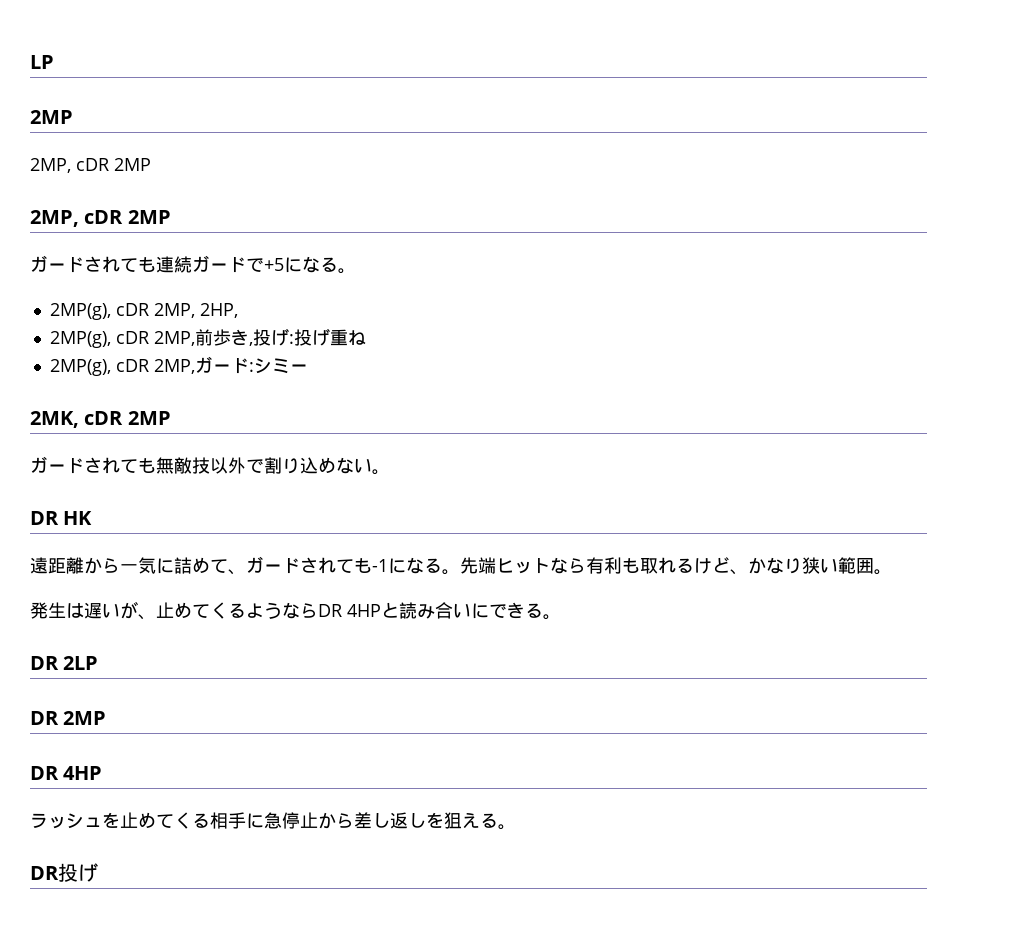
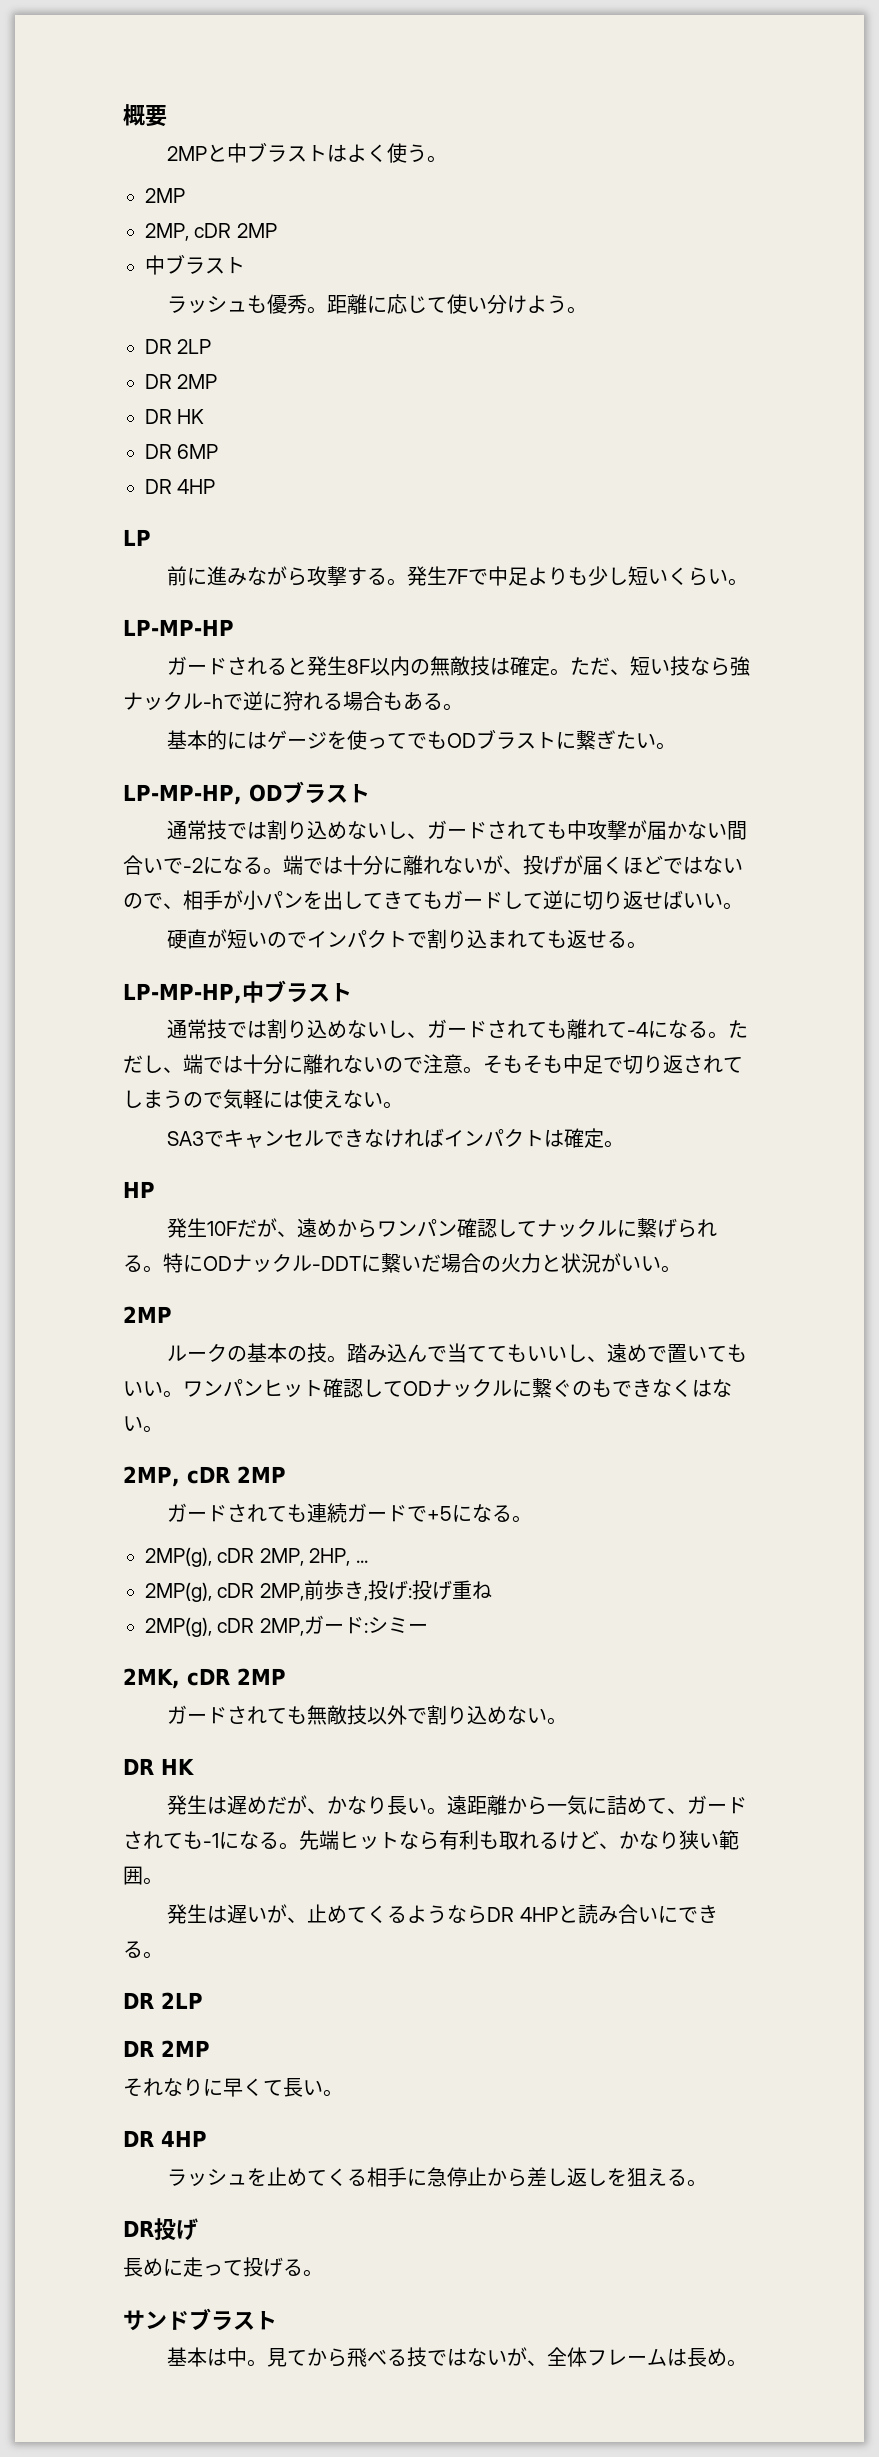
- LP
+ 概要
+ 2MPと中ブラストはよく使う。
  2MP
  2MP, cDR 2MP
+ 中ブラスト
+ ラッシュも優秀。距離に応じて使い分けよう。
+ DR 2LP
+ DR 2MP
+ DR HK
+ DR 6MP
+ DR 4HP
+ LP
+ 前に進みながら攻撃する。発生7Fで中足よりも少し短いくらい。
+ LP-MP-HP
+ ガードされると発生8F以内の無敵技は確定。ただ、短い技なら強ナックル-hで逆に狩れる場合もある。
+ 基本的にはゲージを使ってでもODブラストに繋ぎたい。
+ LP-MP-HP, ODブラスト
+ 通常技では割り込めないし、ガードされても中攻撃が届かない間合いで-2になる。端では十分に離れないが、投げが届くほどではないので、相手が小パンを出してきてもガードして逆に切り返せばいい。
+ 硬直が短いのでインパクトで割り込まれても返せる。
+ LP-MP-HP,中ブラスト
+ 通常技では割り込めないし、ガードされても離れて-4になる。ただし、端では十分に離れないので注意。そもそも中足で切り返されてしまうので気軽には使えない。
+ SA3でキャンセルできなければインパクトは確定。
+ HP
+ 発生10Fだが、遠めからワンパン確認してナックルに繋げられる。特にODナックル-DDTに繋いだ場合の火力と状況がいい。
+ 2MP
+ ルークの基本の技。踏み込んで当ててもいいし、遠めで置いてもいい。ワンパンヒット確認してODナックルに繋ぐのもできなくはない。
- 2MP(g), cDR 2MP, 2HP,
+ 2MP(g), cDR 2MP, 2HP, ...
+ 発生は遅めだが、かなり長い。
+ それなりに早くて長い。
+ 長めに走って投げる。
+ サンドブラスト
+ 基本は中。見てから飛べる技ではないが、全体フレームは長め。

